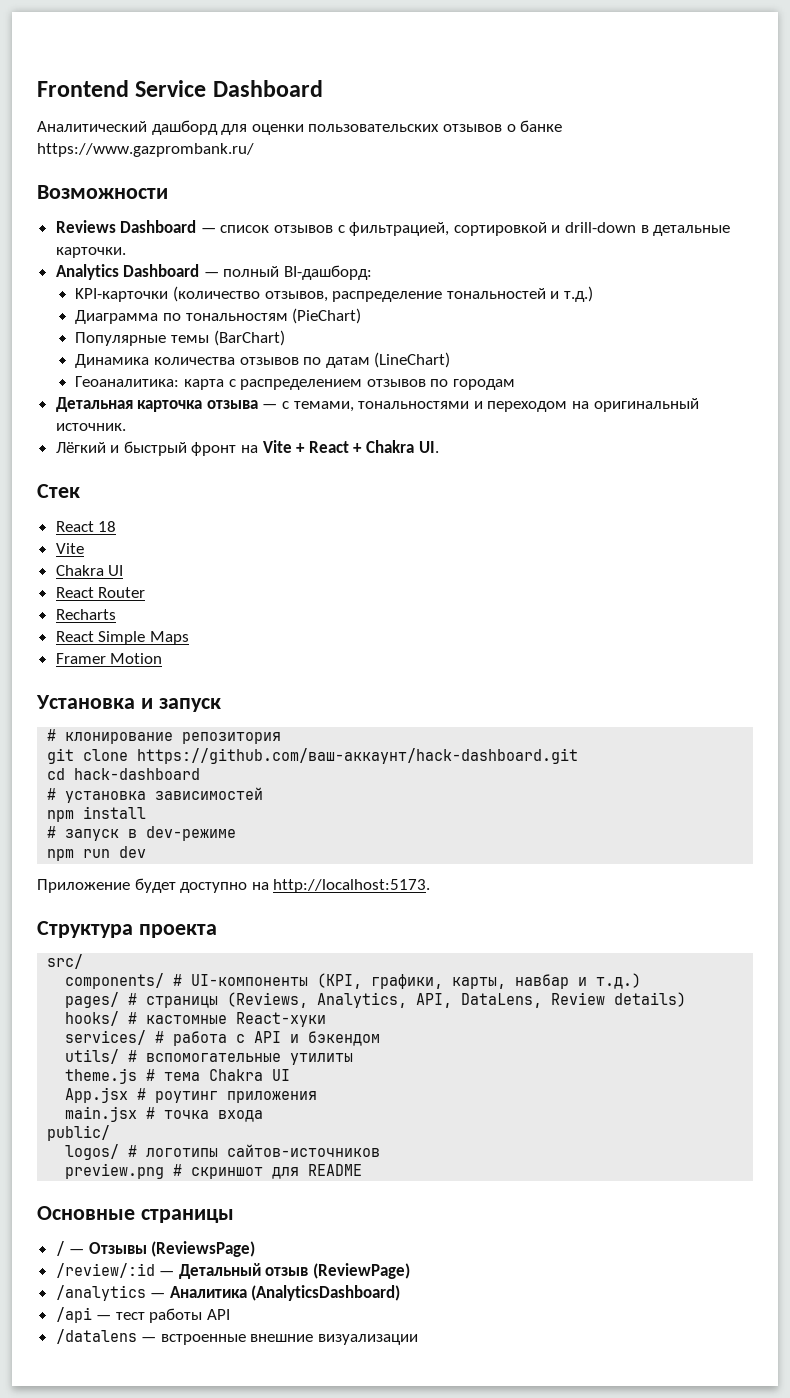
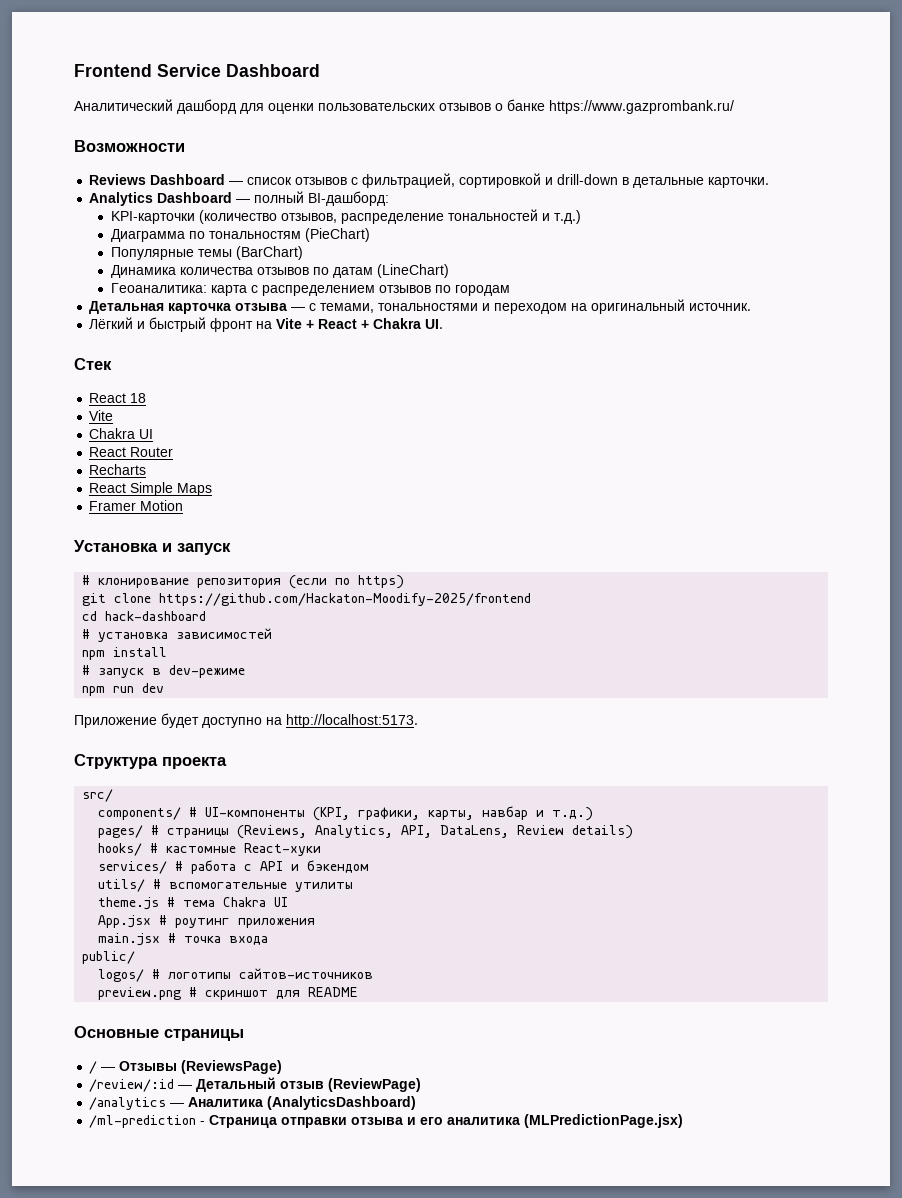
- # клонирование репозитория
+ # клонирование репозитория (если по https)
- git clone https://github.com/ваш-аккаунт/hack-dashboard.git
+ git clone https://github.com/Hackaton-Moodify-2025/frontend
- /api — тест работы API
- /datalens — встроенные внешние визуализации
+ /ml-prediction - Страница отправки отзыва и его аналитика (MLPredictionPage.jsx)

